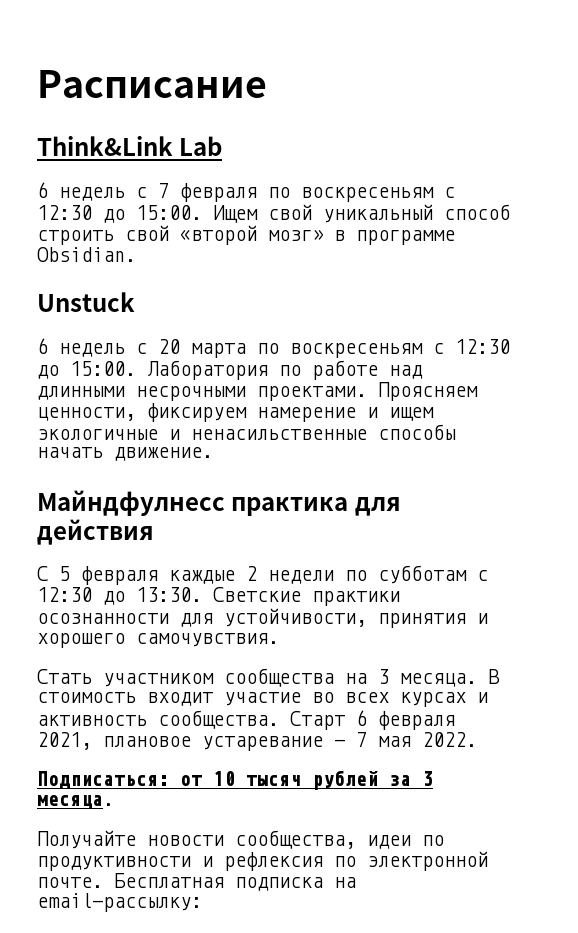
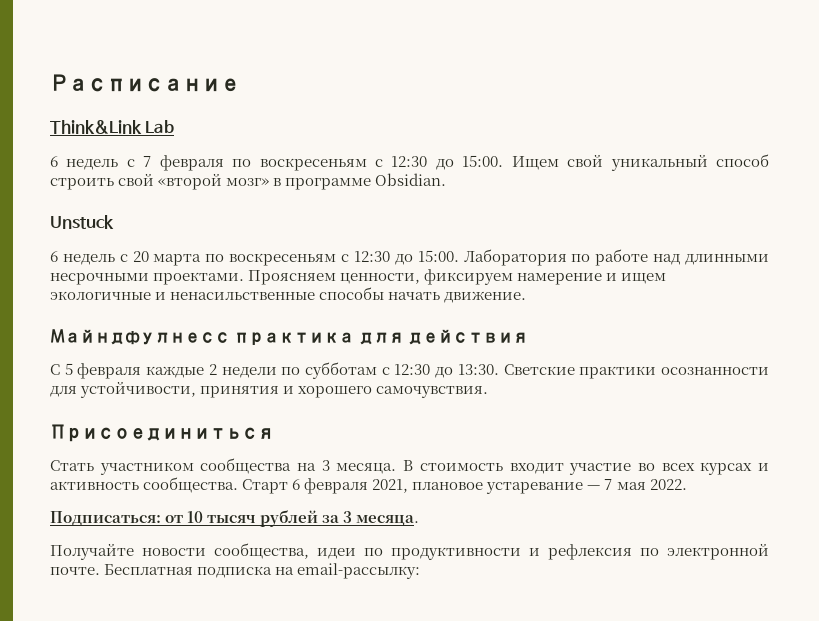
+ Присоединиться

